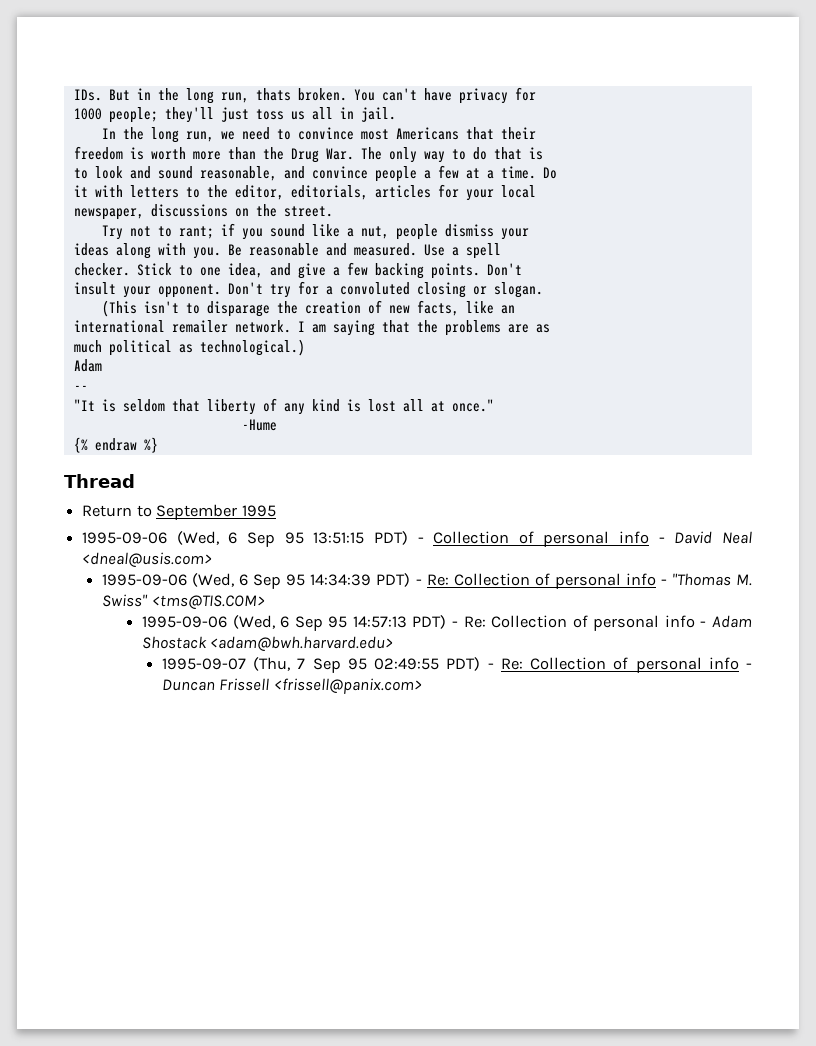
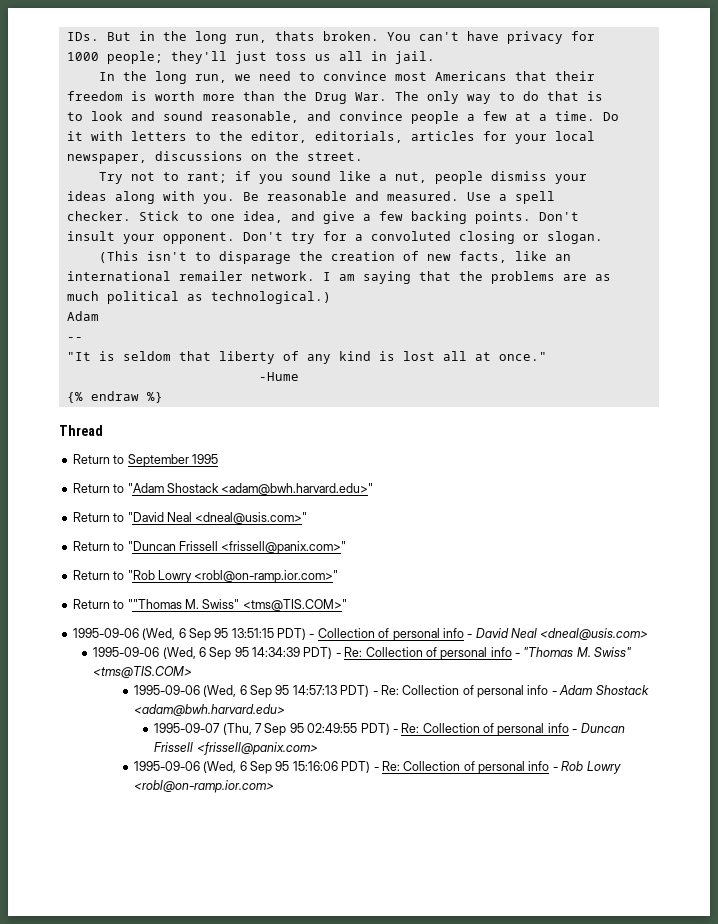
+ Return to "Adam Shostack <adam@bwh.harvard.edu>"
+ Return to "David Neal <dneal@usis.com>"
+ Return to "Duncan Frissell <frissell@panix.com>"
+ Return to "Rob Lowry <robl@on-ramp.ior.com>"
+ Return to ""Thomas M. Swiss" <tms@TIS.COM>"
+ 1995-09-06 (Wed, 6 Sep 95 15:16:06 PDT) - Re: Collection of personal info - Rob Lowry <robl@on-ramp.ior.com>

